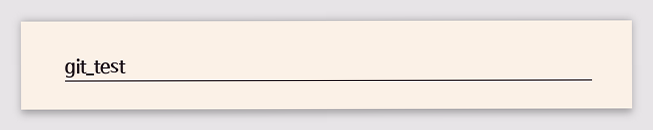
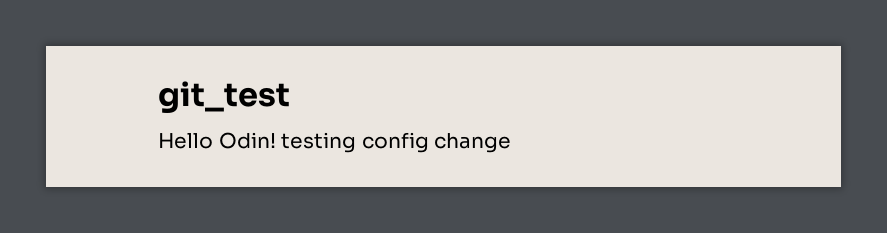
+ Hello Odin! testing config change

